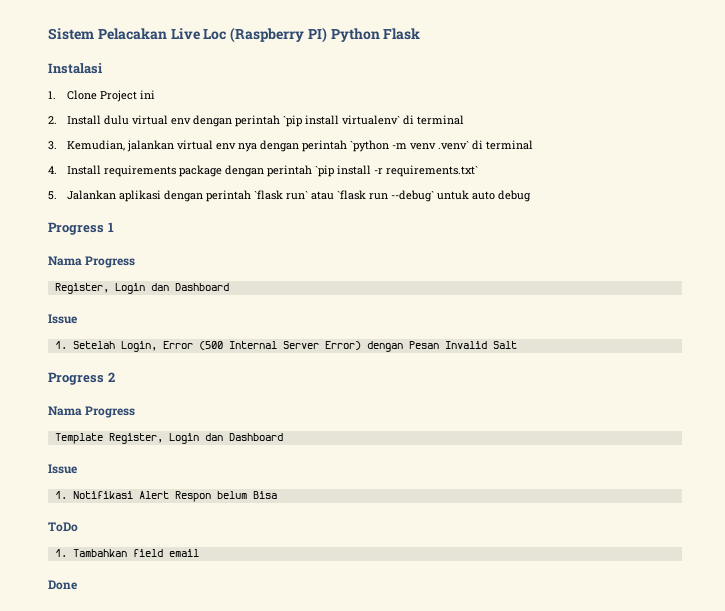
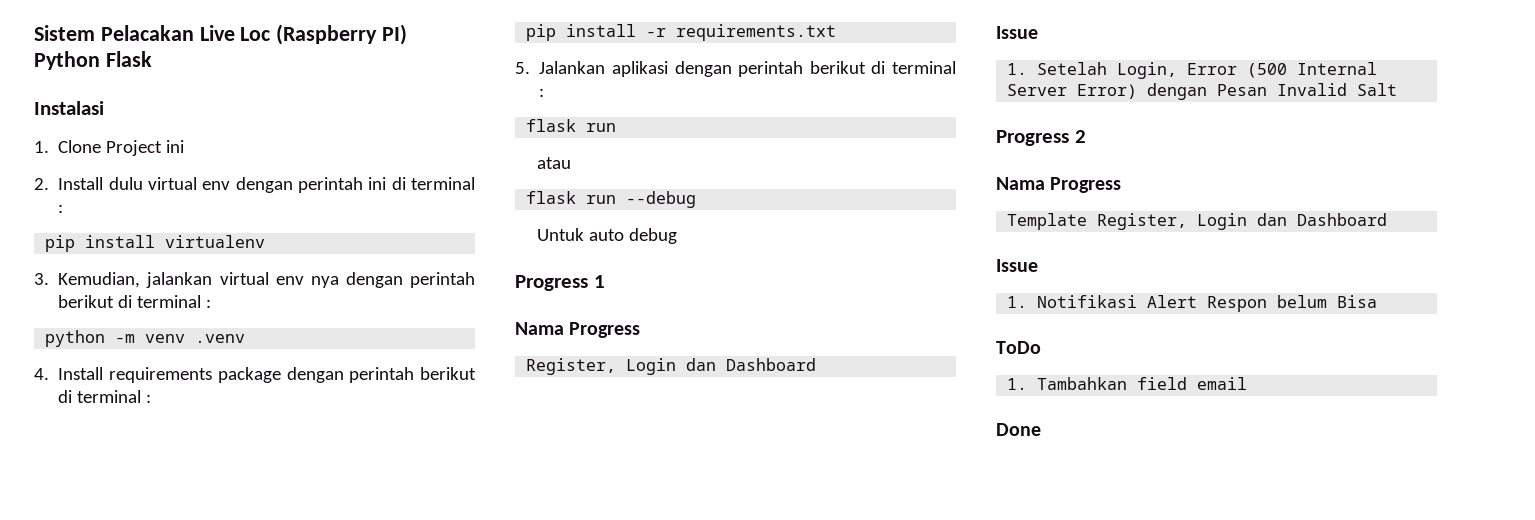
- 2. Install dulu virtual env dengan perintah `pip install virtualenv` di terminal
+ 2. Install dulu virtual env dengan perintah ini di terminal :
+ pip install virtualenv
- 3. Kemudian, jalankan virtual env nya dengan perintah `python -m venv .venv` di terminal
+ 3. Kemudian, jalankan virtual env nya dengan perintah berikut di terminal :
+ python -m venv .venv
- 4. Install requirements package dengan perintah `pip install -r requirements.txt`
+ 4. Install requirements package dengan perintah berikut di terminal :
+ pip install -r requirements.txt
- 5. Jalankan aplikasi dengan perintah `flask run` atau `flask run --debug` untuk auto debug
+ 5. Jalankan aplikasi dengan perintah berikut di terminal :
+ flask run
+ atau
+ flask run --debug
+ Untuk auto debug

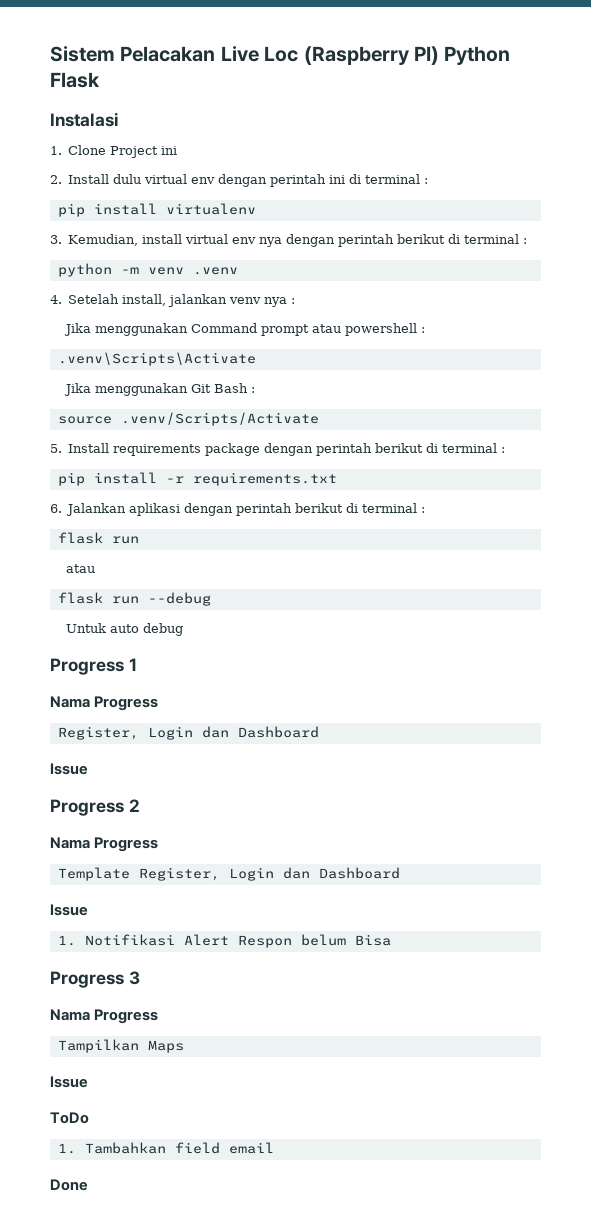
- 3. Kemudian, jalankan virtual env nya dengan perintah berikut di terminal :
+ 3. Kemudian, install virtual env nya dengan perintah berikut di terminal :
- 4. Install requirements package dengan perintah berikut di terminal :
+ 4. Setelah install, jalankan venv nya :
+ Jika menggunakan Command prompt atau powershell :
+ .venv\Scripts\Activate
+ Jika menggunakan Git Bash :
+ source .venv/Scripts/Activate
+ 5. Install requirements package dengan perintah berikut di terminal :
- 5. Jalankan aplikasi dengan perintah berikut di terminal :
+ 6. Jalankan aplikasi dengan perintah berikut di terminal :
- 1. Setelah Login, Error (500 Internal Server Error) dengan Pesan Invalid Salt
+ Progress 3
+ Nama Progress
+ Tampilkan Maps
+ Issue

